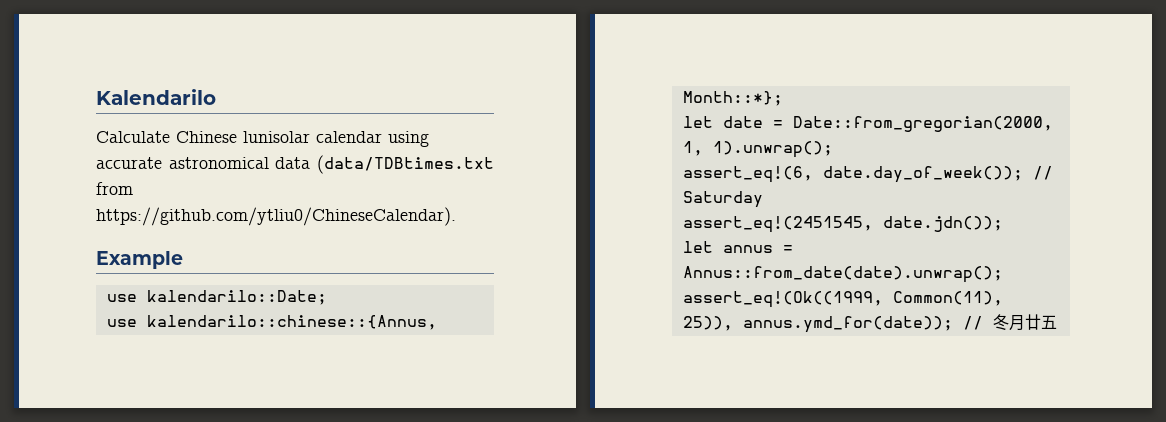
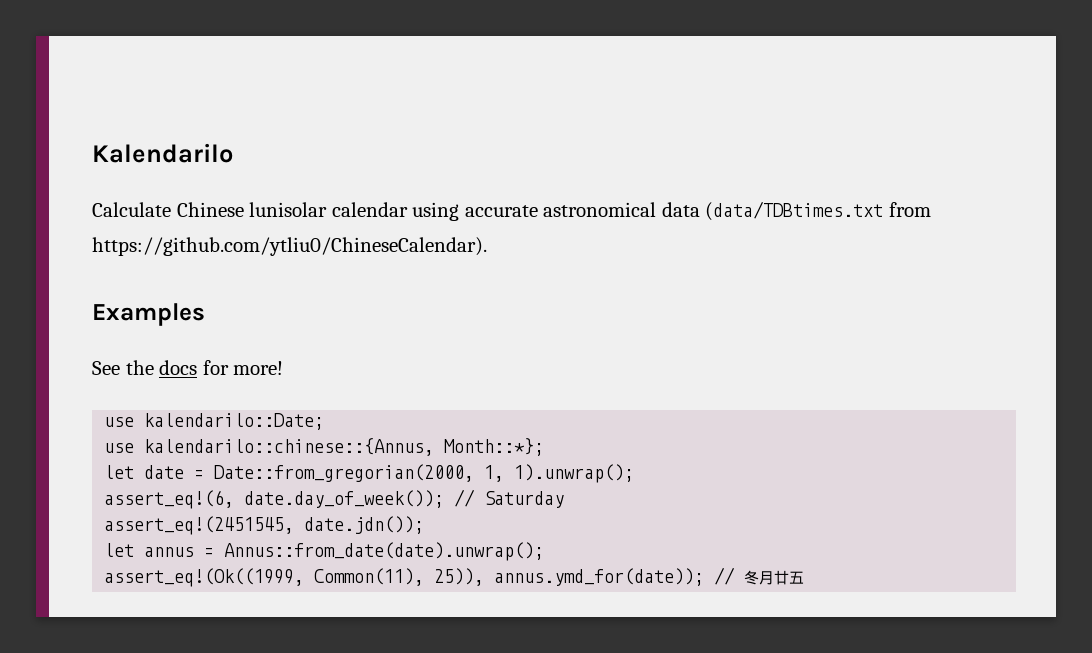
- Example
+ Examples
+ See the docs for more!

